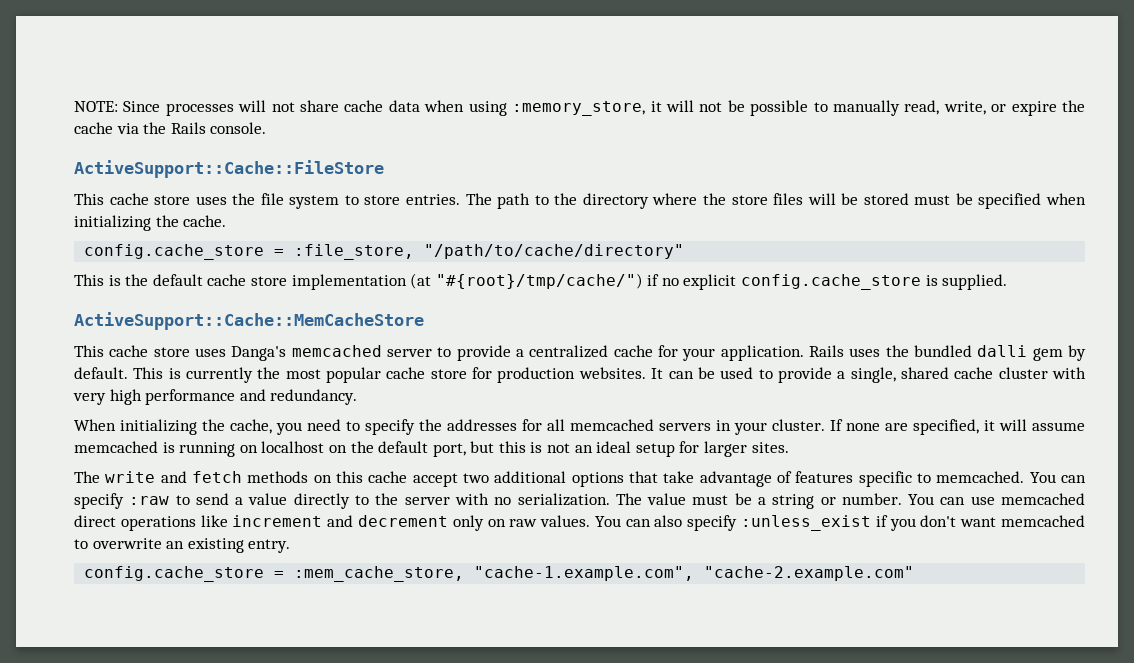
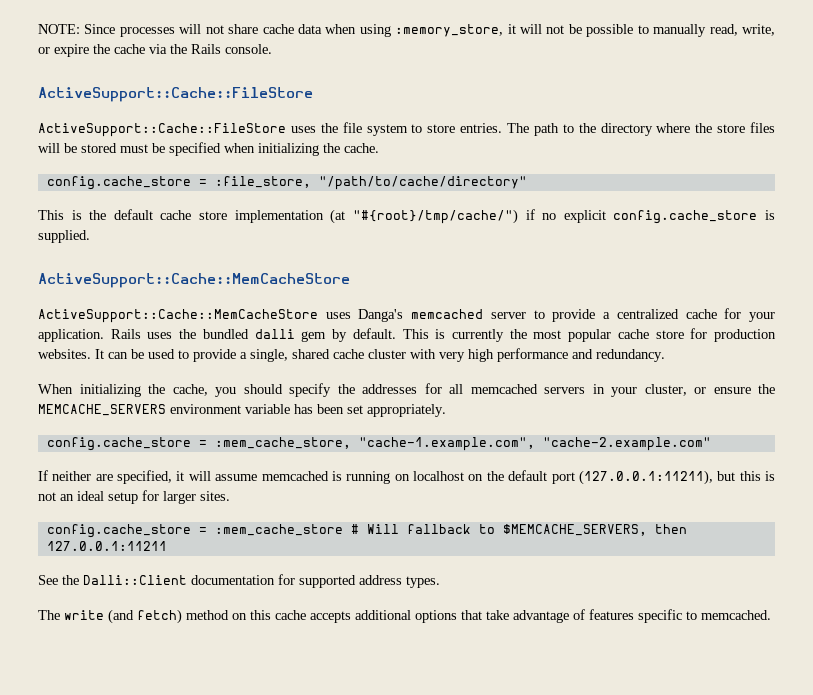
- This cache store uses the file system to store entries.
+ ActiveSupport::Cache::FileStore uses the file system to store entries.
- This cache store uses Danga's memcached server to provide a centralized cache for your application.
+ ActiveSupport::Cache::MemCacheStore uses Danga's memcached server to provide a centralized cache for your application.
- When initializing the cache, you need to specify the addresses for all memcached servers in your cluster. If none are specified, it will assume memcached is running on localhost on the default port, but this is not an ideal setup for larger sites.
+ When initializing the cache, you should specify the addresses for all memcached servers in your cluster, or ensure the MEMCACHE_SERVERS environment variable has been set appropriately.
+ config.cache_store = :mem_cache_store, "cache-1.example.com", "cache-2.example.com"
+ If neither are specified, it will assume memcached is running on localhost on the default port (127.0.0.1:11211), but this is not an ideal setup for larger sites.
+ config.cache_store = :mem_cache_store # Will fallback to $MEMCACHE_SERVERS, then 127.0.0.1:11211
+ See the Dalli::Client documentation for supported address types.
- The write and fetch methods on this cache accept two additional options that take advantage of features specific to memcached. You can specify :raw to send a value directly to the server with no serialization. The value must be a string or number. You can use memcached direct operations like increment and decrement only on raw values. You can also specify :unless_exist if you don't want memcached to overwrite an existing entry.
- config.cache_store = :mem_cache_store, "cache-1.example.com", "cache-2.example.com"
+ The write (and fetch) method on this cache accepts additional options that take advantage of features specific to memcached.

